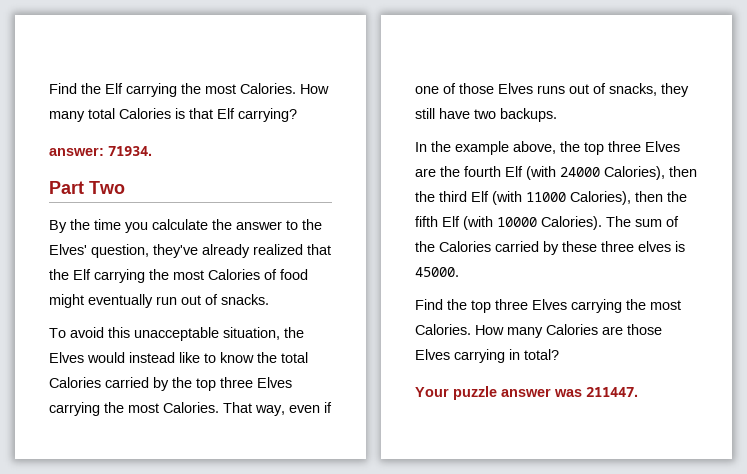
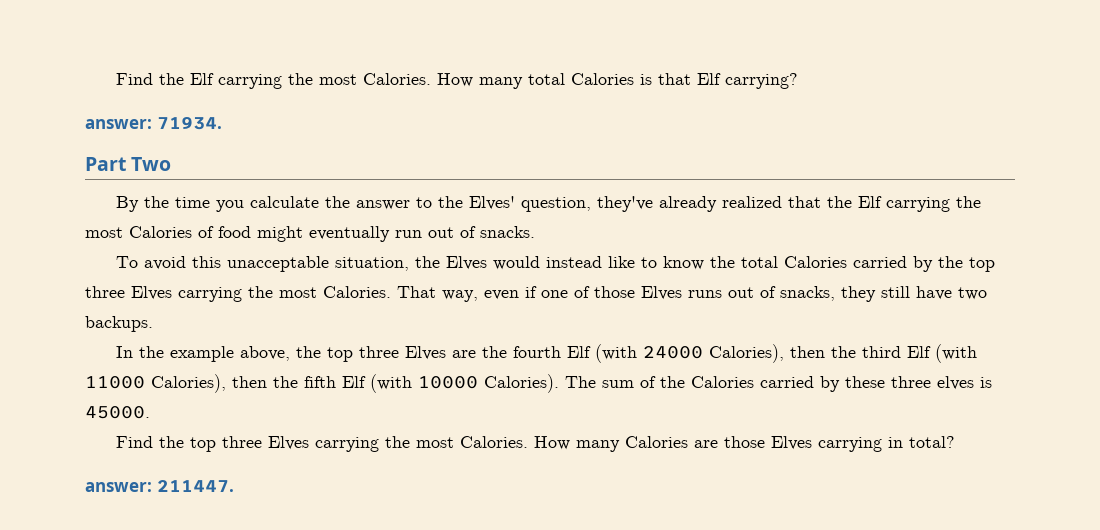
- Your puzzle answer was 211447.
+ answer: 211447.

